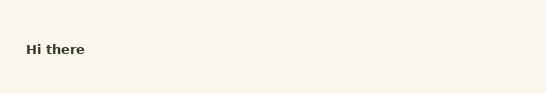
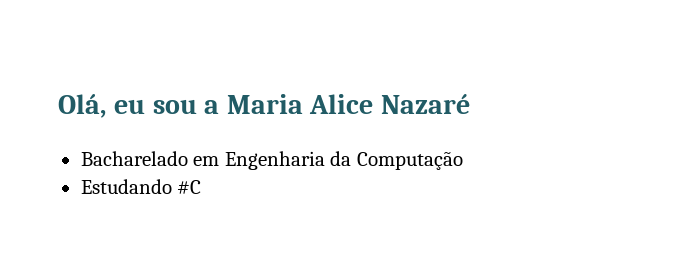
- Hi there
+ Olá, eu sou a Maria Alice Nazaré
+ Bacharelado em Engenharia da Computação
+ Estudando #C

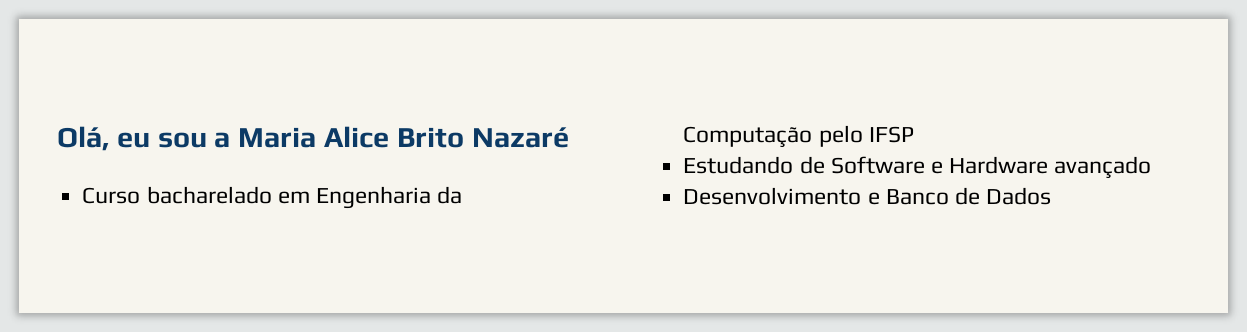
- Olá, eu sou a Maria Alice Nazaré
+ Olá, eu sou a Maria Alice Brito Nazaré
- Bacharelado em Engenharia da Computação
+ Curso bacharelado em Engenharia da Computação pelo IFSP
- Estudando #C
+ Estudando de Software e Hardware avançado
+ Desenvolvimento e Banco de Dados

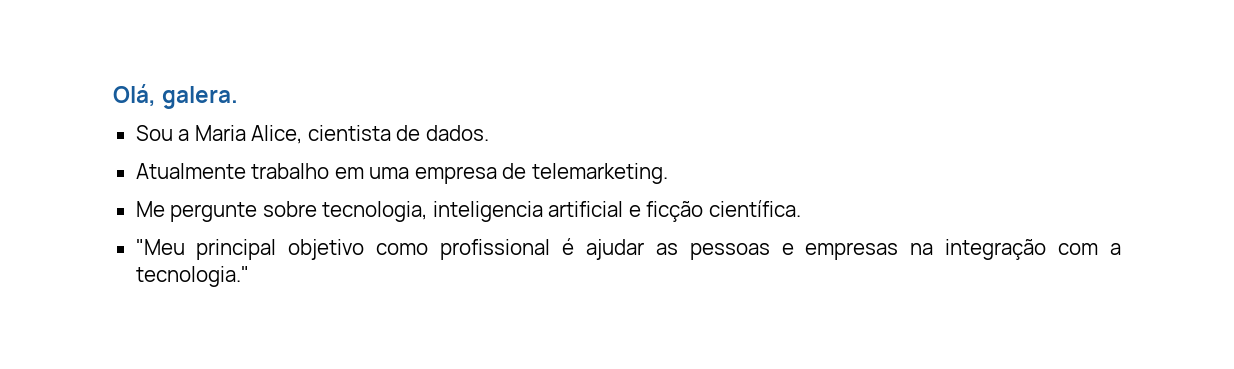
- Olá, eu sou a Maria Alice Brito Nazaré
- Curso bacharelado em Engenharia da Computação pelo IFSP
- Estudando de Software e Hardware avançado
- Desenvolvimento e Banco de Dados
+ Olá, galera.
+ Sou a Maria Alice, cientista de dados.
+ Atualmente trabalho em uma empresa de telemarketing.
+ Me pergunte sobre tecnologia, inteligencia artificial e ficção científica.
+ "Meu principal objetivo como profissional é ajudar as pessoas e empresas na integração com a tecnologia."

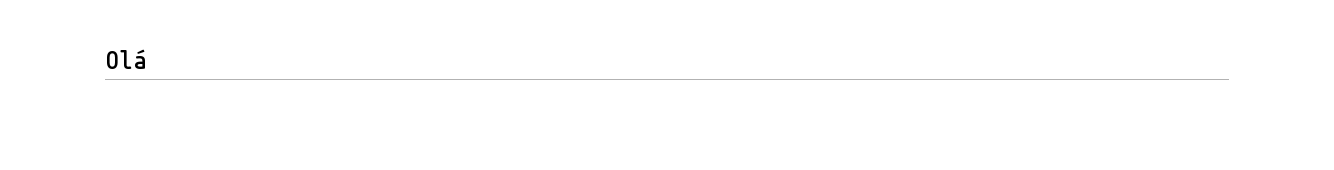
- Olá, galera.
- Sou a Maria Alice, cientista de dados.
- Atualmente trabalho em uma empresa de telemarketing.
- Me pergunte sobre tecnologia, inteligencia artificial e ficção científica.
- "Meu principal objetivo como profissional é ajudar as pessoas e empresas na integração com a tecnologia."
+ Olá

